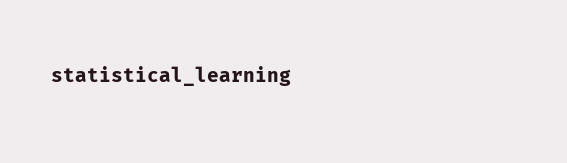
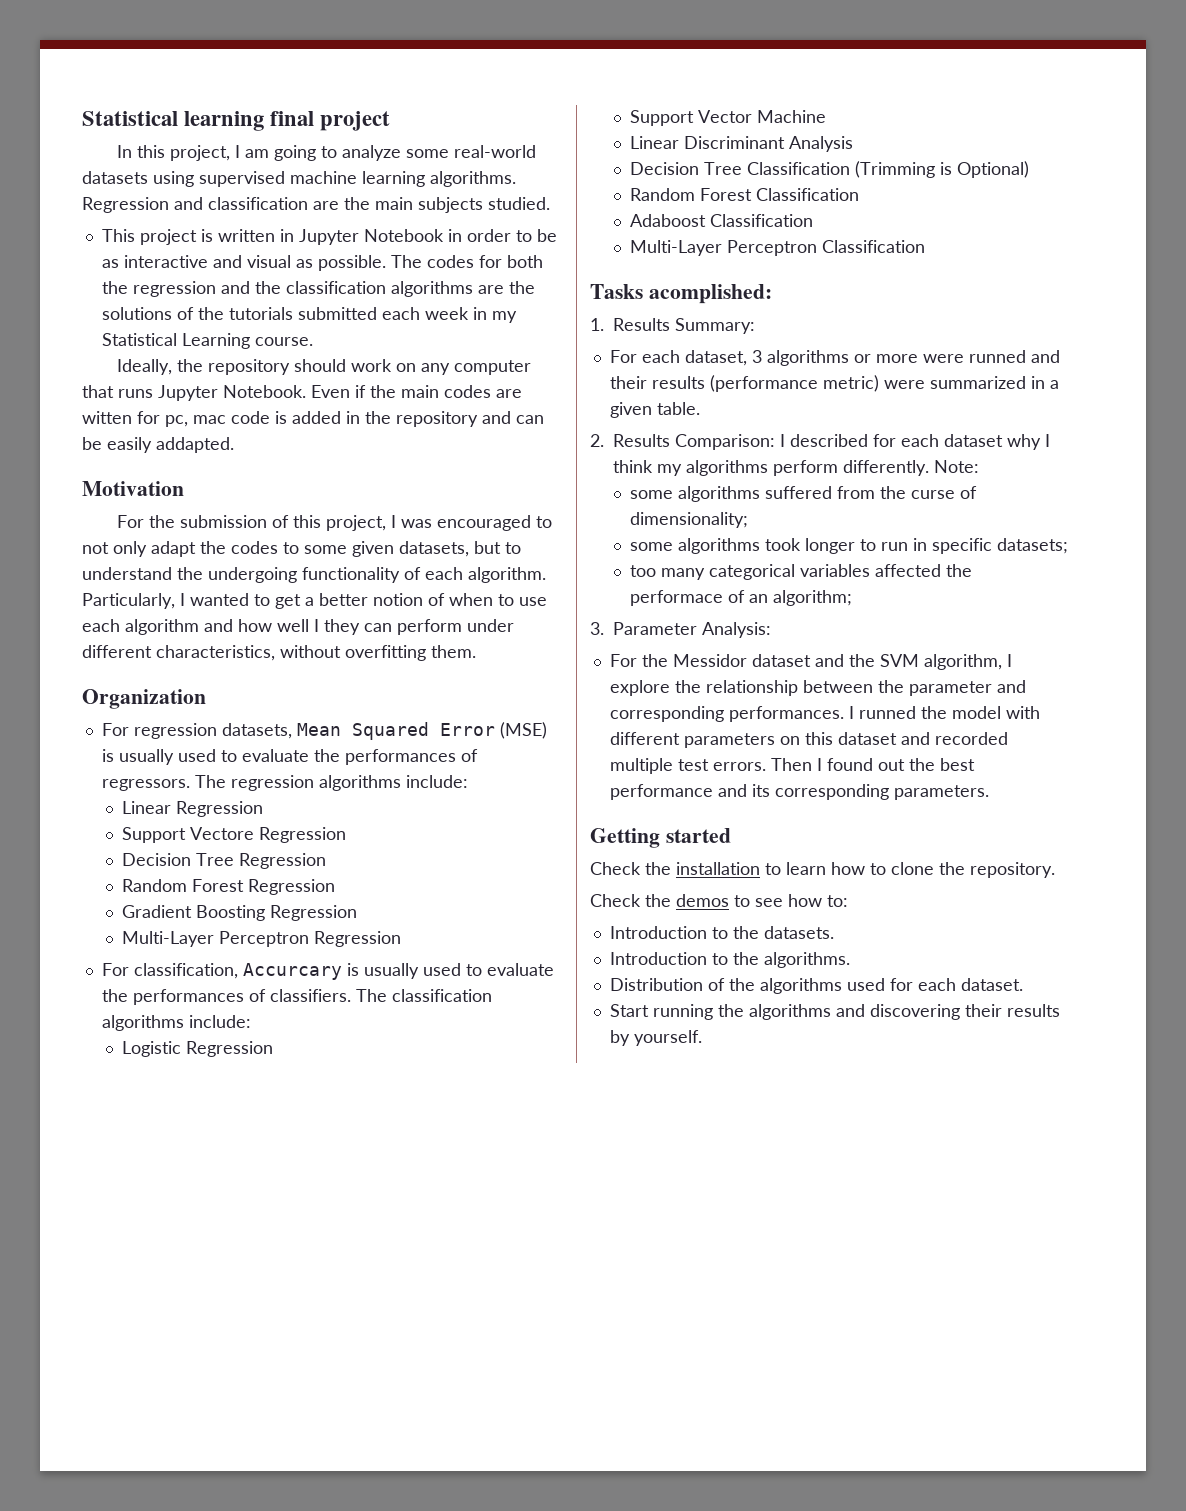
- statistical_learning
+ Statistical learning final project
+ In this project, I am going to analyze some real-world datasets using supervised machine learning algorithms. Regression and classification are the main subjects studied.
+ This project is written in Jupyter Notebook in order to be as interactive and visual as possible. The codes for both the regression and the classification algorithms are the solutions of the tutorials submitted each week in my Statistical Learning course.
+ Ideally, the repository should work on any computer that runs Jupyter Notebook. Even if the main codes are witten for pc, mac code is added in the repository and can be easily addapted.
+ Motivation
+ For the submission of this project, I was encouraged to not only adapt the codes to some given datasets, but to understand the undergoing functionality of each algorithm. Particularly, I wanted to get a better notion of when to use each algorithm and how well I they can perform under different characteristics, without overfitting them.
+ Organization
+ For regression datasets, Mean Squared Error (MSE) is usually used to evaluate the performances of regressors. The regression algorithms include:
+ Linear Regression
+ Support Vectore Regression
+ Decision Tree Regression
+ Random Forest Regression
+ Gradient Boosting Regression
+ Multi-Layer Perceptron Regression
+ For classification, Accurcary is usually used to evaluate the performances of classifiers. The classification algorithms include:
+ Logistic Regression
+ Support Vector Machine
+ Linear Discriminant Analysis
+ Decision Tree Classification (Trimming is Optional)
+ Random Forest Classification
+ Adaboost Classification
+ Multi-Layer Perceptron Classification
+ Tasks acomplished:
+ 1. Results Summary:
+ For each dataset, 3 algorithms or more were runned and their results (performance metric) were summarized in a given table.
+ 2. Results Comparison: I described for each dataset why I think my algorithms perform differently. Note:
+ some algorithms suffered from the curse of dimensionality;
+ some algorithms took longer to run in specific datasets;
+ too many categorical variables affected the performace of an algorithm;
+ 3. Parameter Analysis:
+ For the Messidor dataset and the SVM algorithm, I explore the relationship between the parameter and corresponding performances. I runned the model with different parameters on this dataset and recorded multiple test errors. Then I found out the best performance and its corresponding parameters.
+ Getting started
+ Check the installation to learn how to clone the repository.
+ Check the demos to see how to:
+ Introduction to the datasets.
+ Introduction to the algorithms.
+ Distribution of the algorithms used for each dataset.
+ Start running the algorithms and discovering their results by yourself.

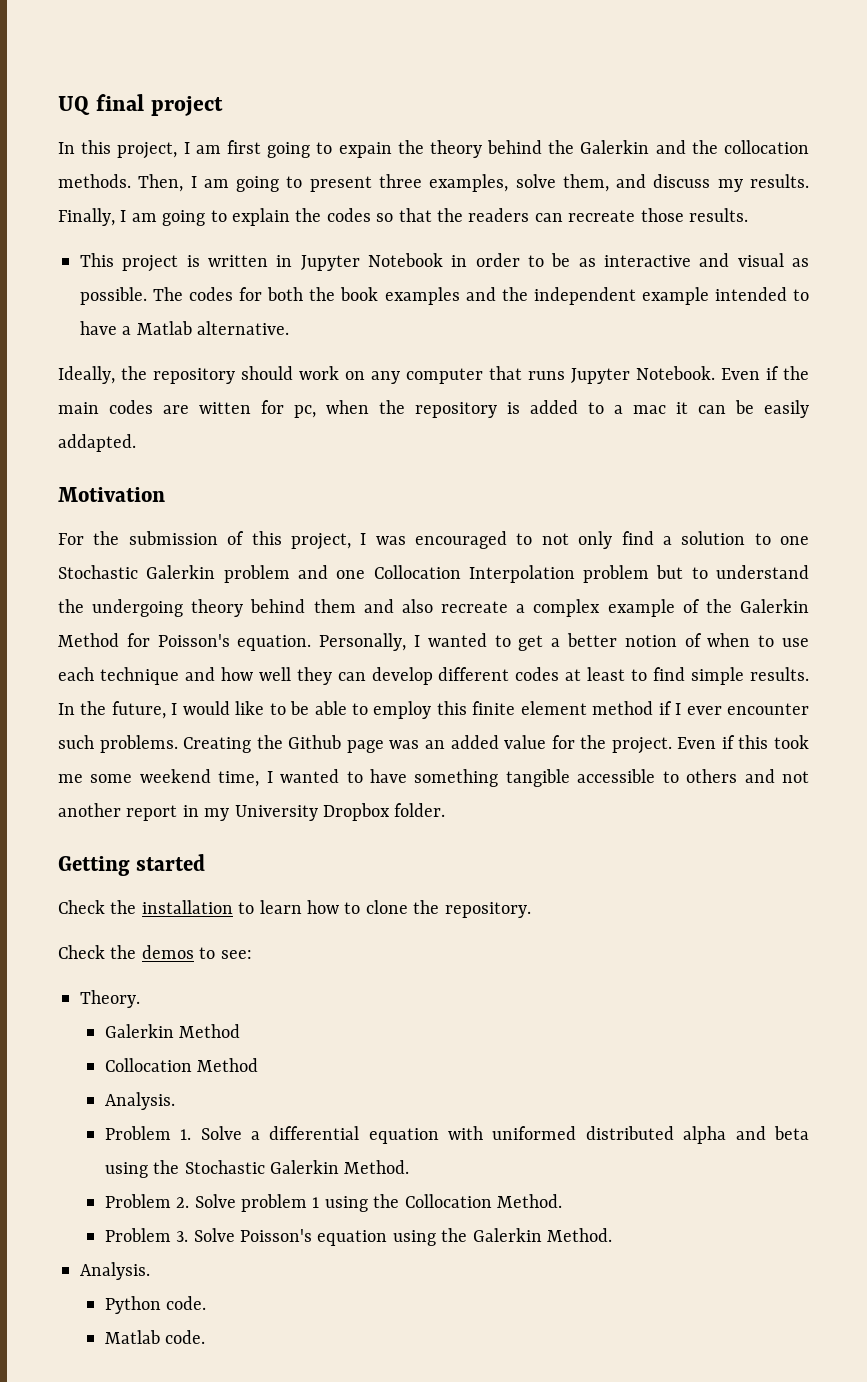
- Statistical learning final project
+ UQ final project
- In this project, I am going to analyze some real-world datasets using supervised machine learning algorithms. Regression and classification are the main subjects studied.
+ In this project, I am first going to expain the theory behind the Galerkin and the collocation methods. Then, I am going to present three examples, solve them, and discuss my results. Finally, I am going to explain the codes so that the readers can recreate those results.
- The codes for both the regression and the classification algorithms are the solutions of the tutorials submitted each week in my Statistical Learning course.
+ The codes for both the book examples and the independent example intended to have a Matlab alternative.
- Even if the main codes are witten for pc, mac code is added in the repository and can be easily addapted.
+ Even if the main codes are witten for pc, when the repository is added to a mac it can be easily addapted.
- For the submission of this project, I was encouraged to not only adapt the codes to some given datasets, but to understand the undergoing functionality of each algorithm. Particularly, I wanted to get a better notion of when to use each algorithm and how well I they can perform under different characteristics, without overfitting them.
- Organization
- For regression datasets, Mean Squared Error (MSE) is usually used to evaluate the performances of regressors. The regression algorithms include:
- Linear Regression
- Support Vectore Regression
- Decision Tree Regression
- Random Forest Regression
- Gradient Boosting Regression
- Multi-Layer Perceptron Regression
- For classification, Accurcary is usually used to evaluate the performances of classifiers. The classification algorithms include:
- Logistic Regression
- Support Vector Machine
- Linear Discriminant Analysis
- Decision Tree Classification (Trimming is Optional)
- Random Forest Classification
- Adaboost Classification
- Multi-Layer Perceptron Classification
- Tasks acomplished:
- 1. Results Summary:
- For each dataset, 3 algorithms or more were runned and their results (performance metric) were summarized in a given table.
- 2. Results Comparison: I described for each dataset why I think my algorithms perform differently. Note:
- some algorithms suffered from the curse of dimensionality;
- some algorithms took longer to run in specific datasets;
- too many categorical variables affected the performace of an algorithm;
- 3. Parameter Analysis:
- For the Messidor dataset and the SVM algorithm, I explore the relationship between the parameter and corresponding performances. I runned the model with different parameters on this dataset and recorded multiple test errors. Then I found out the best performance and its corresponding parameters.
+ For the submission of this project, I was encouraged to not only find a solution to one Stochastic Galerkin problem and one Collocation Interpolation problem but to understand the undergoing theory behind them and also recreate a complex example of the Galerkin Method for Poisson's equation. Personally, I wanted to get a better notion of when to use each technique and how well they can develop different codes at least to find simple results. In the future, I would like to be able to employ this finite element method if I ever encounter such problems. Creating the Github page was an added value for the project. Even if this took me some weekend time, I wanted to have something tangible accessible to others and not another report in my University Dropbox folder.
- Check the demos to see how to:
- Introduction to the datasets.
- Introduction to the algorithms.
- Distribution of the algorithms used for each dataset.
- Start running the algorithms and discovering their results by yourself.
+ Check the demos to see:
+ Theory.
+ Galerkin Method
+ Collocation Method
+ Analysis.
+ Problem 1. Solve a differential equation with uniformed distributed alpha and beta using the Stochastic Galerkin Method.
+ Problem 2. Solve problem 1 using the Collocation Method.
+ Problem 3. Solve Poisson's equation using the Galerkin Method.
+ Analysis.
+ Python code.
+ Matlab code.

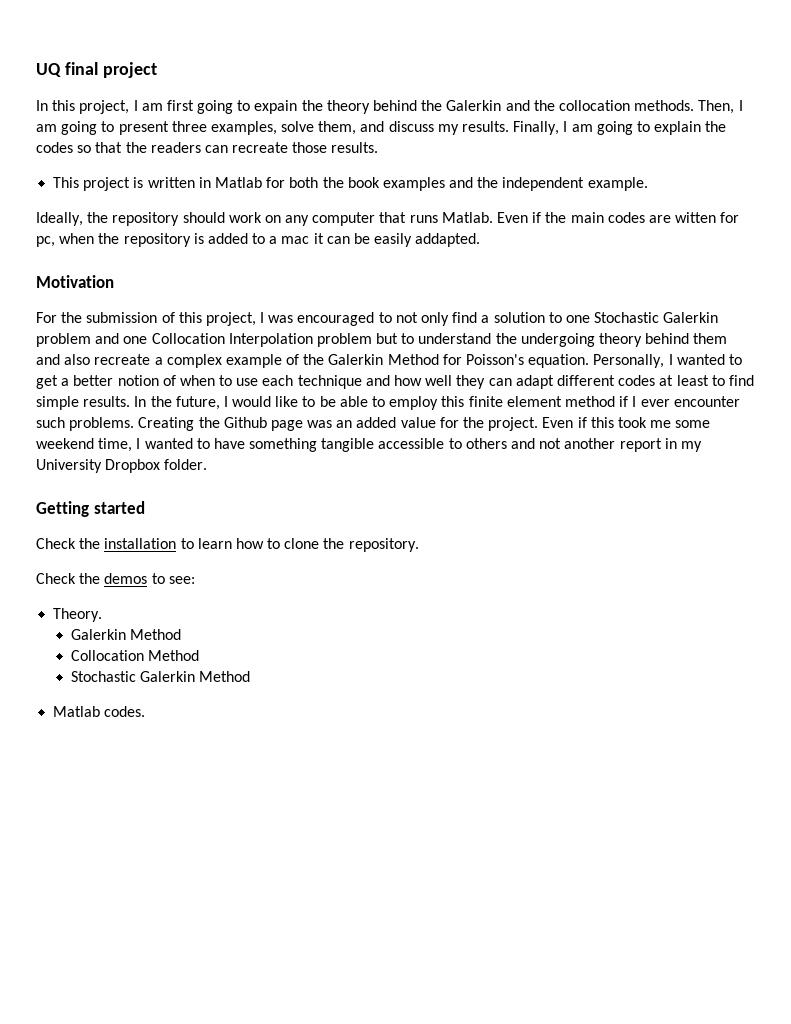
- This project is written in Jupyter Notebook in order to be as interactive and visual as possible. The codes for both the book examples and the independent example intended to have a Matlab alternative.
+ This project is written in Matlab for both the book examples and the independent example.
- Ideally, the repository should work on any computer that runs Jupyter Notebook.
+ Ideally, the repository should work on any computer that runs Matlab.
- Personally, I wanted to get a better notion of when to use each technique and how well they can develop different codes at least to find simple results.
+ Personally, I wanted to get a better notion of when to use each technique and how well they can adapt different codes at least to find simple results.
  Collocation Method
- Analysis.
- Problem 1. Solve a differential equation with uniformed distributed alpha and beta using the Stochastic Galerkin Method.
- Problem 2. Solve problem 1 using the Collocation Method.
- Problem 3. Solve Poisson's equation using the Galerkin Method.
- Analysis.
- Python code.
- Matlab code.
+ Stochastic Galerkin Method
+ Matlab codes.

